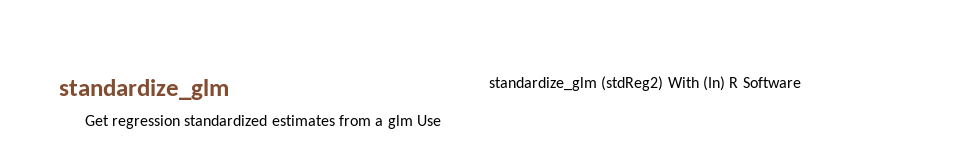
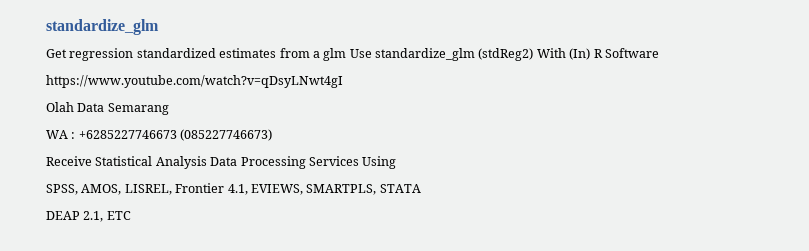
+ https://www.youtube.com/watch?v=qDsyLNwt4gI
+ Olah Data Semarang
+ WA : +6285227746673 (085227746673)
+ Receive Statistical Analysis Data Processing Services Using
+ SPSS, AMOS, LISREL, Frontier 4.1, EVIEWS, SMARTPLS, STATA
+ DEAP 2.1, ETC

